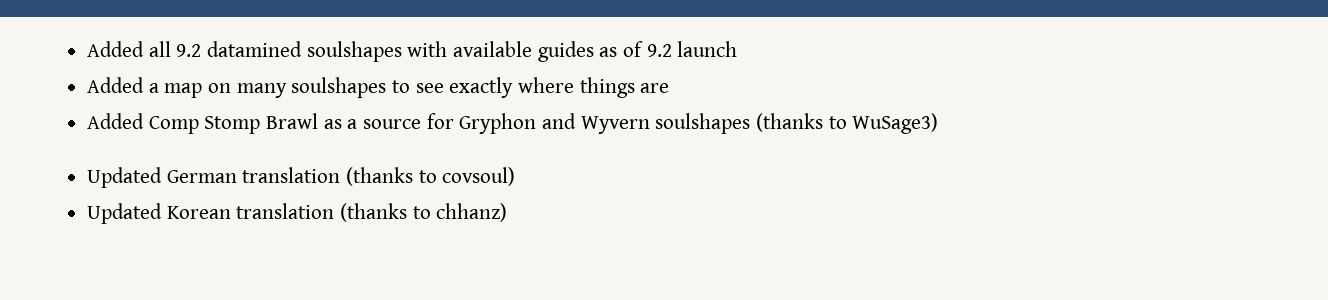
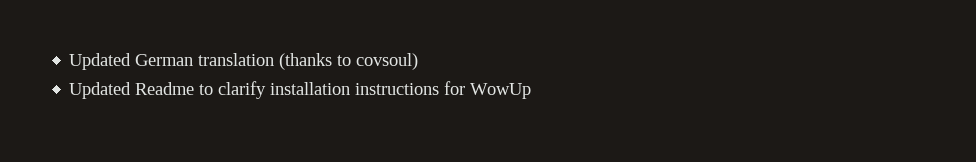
- Added all 9.2 datamined soulshapes with available guides as of 9.2 launch
- Added a map on many soulshapes to see exactly where things are
- Added Comp Stomp Brawl as a source for Gryphon and Wyvern soulshapes (thanks to WuSage3)
- Updated Korean translation (thanks to chhanz)
+ Updated Readme to clarify installation instructions for WowUp

